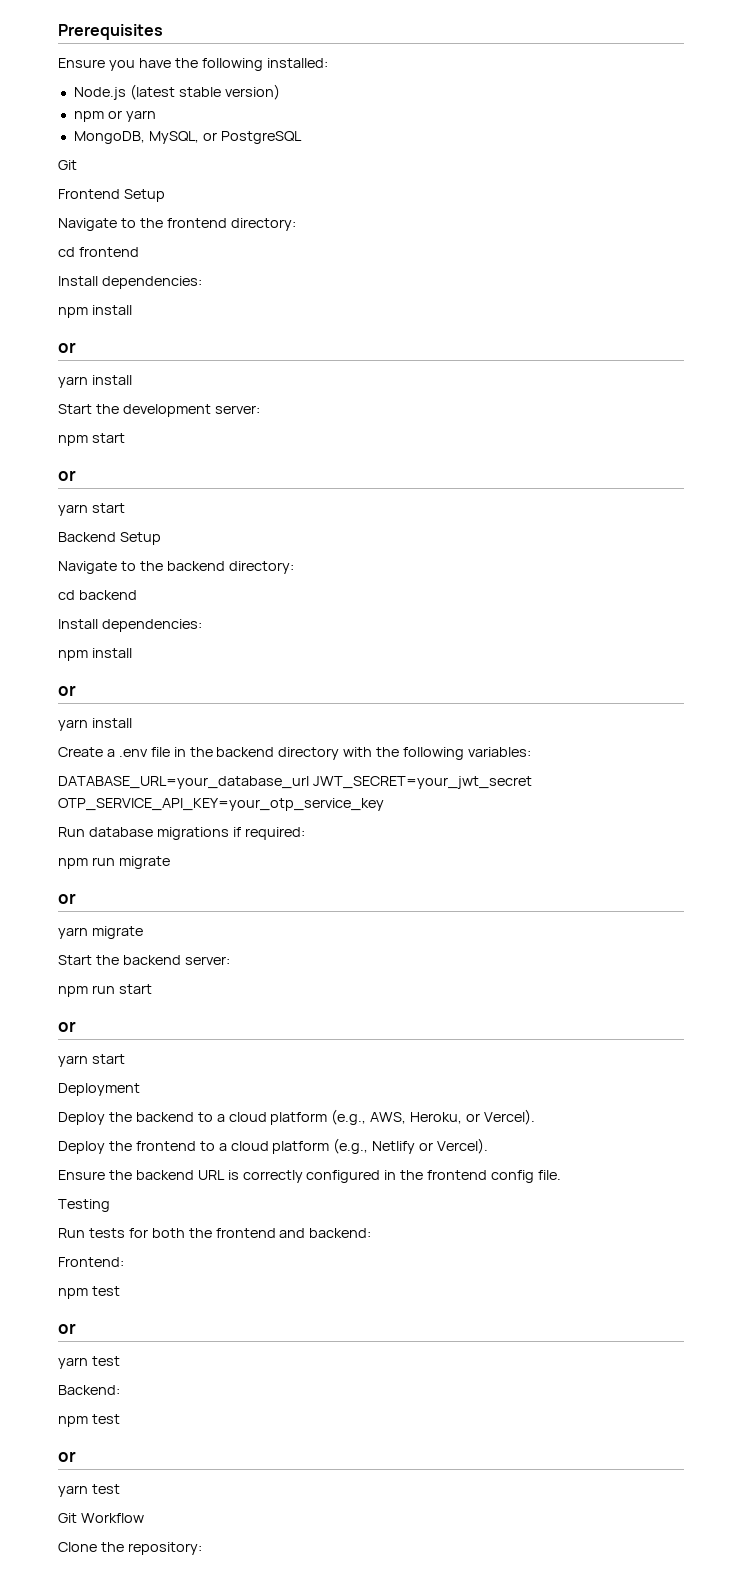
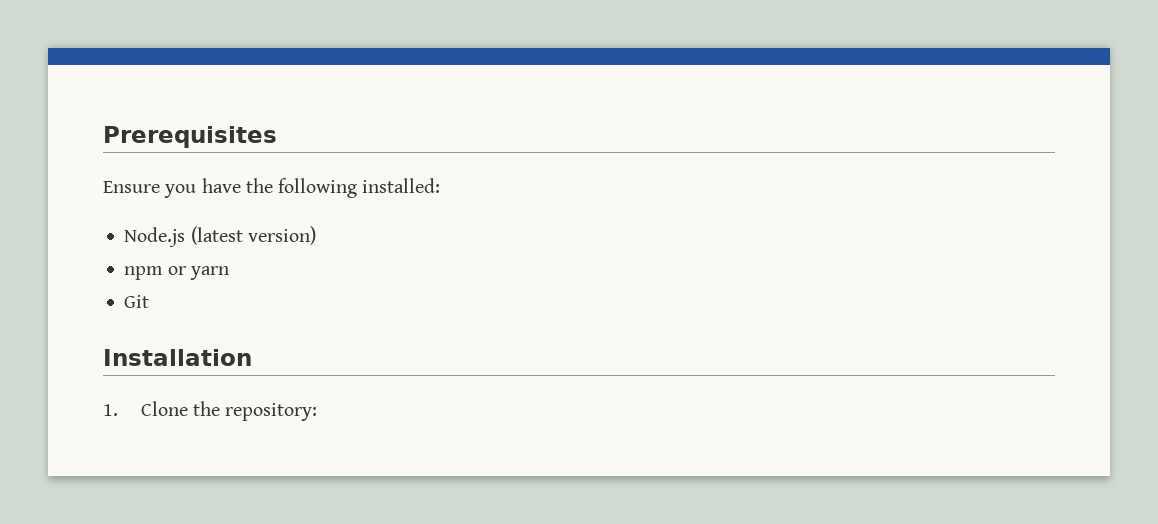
- Node.js (latest stable version)
+ Node.js (latest version)
- MongoDB, MySQL, or PostgreSQL
  Git
- Frontend Setup
- Navigate to the frontend directory:
- cd frontend
- Install dependencies:
- npm install
- or
- yarn install
- Start the development server:
- npm start
- or
- yarn start
- Backend Setup
- Navigate to the backend directory:
- cd backend
- Install dependencies:
- npm install
- or
- yarn install
- Create a .env file in the backend directory with the following variables:
- DATABASE_URL=your_database_url JWT_SECRET=your_jwt_secret OTP_SERVICE_API_KEY=your_otp_service_key
- Run database migrations if required:
- npm run migrate
- or
- yarn migrate
- Start the backend server:
- npm run start
- or
- yarn start
- Deployment
- Deploy the backend to a cloud platform (e.g., AWS, Heroku, or Vercel).
- Deploy the frontend to a cloud platform (e.g., Netlify or Vercel).
- Ensure the backend URL is correctly configured in the frontend config file.
- Testing
- Run tests for both the frontend and backend:
- Frontend:
- npm test
- or
- yarn test
- Backend:
- npm test
- or
- yarn test
- Git Workflow
- Clone the repository:
+ Installation
+ 1. Clone the repository:

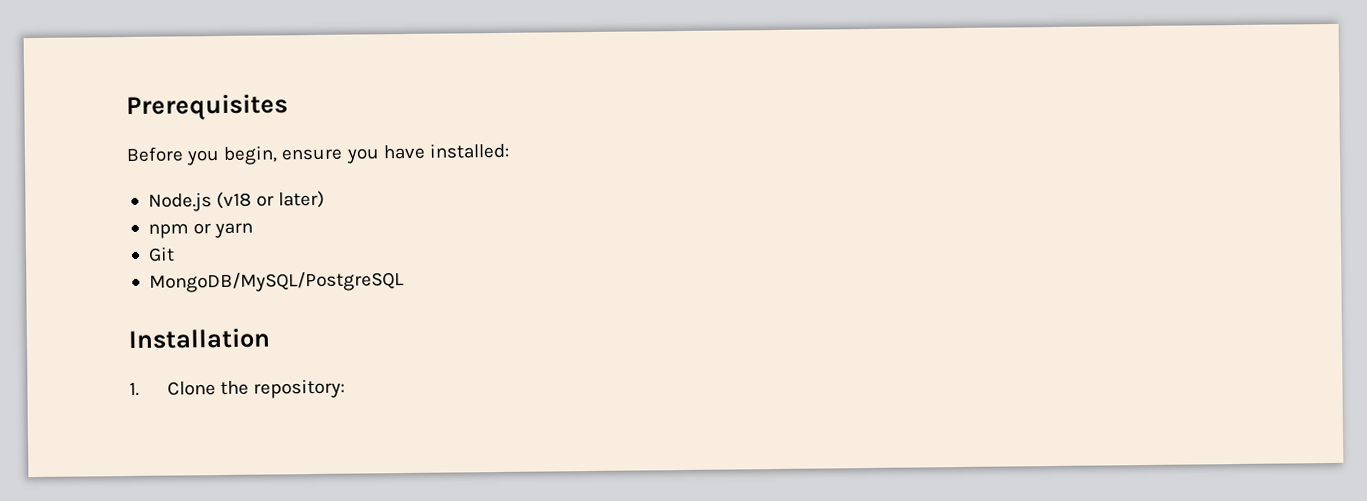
- Ensure you have the following installed:
+ Before you begin, ensure you have installed:
- Node.js (latest version)
+ Node.js (v18 or later)
+ MongoDB/MySQL/PostgreSQL

